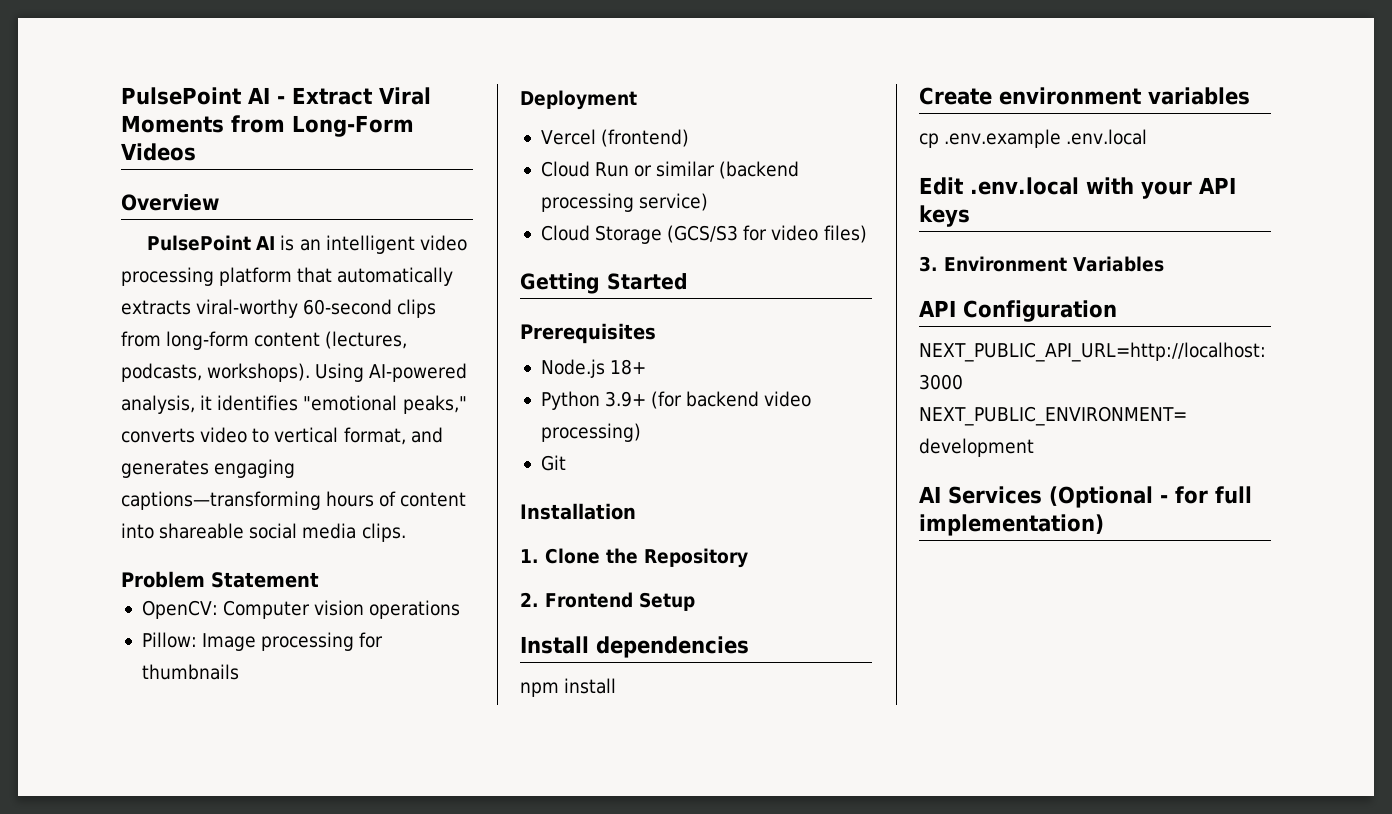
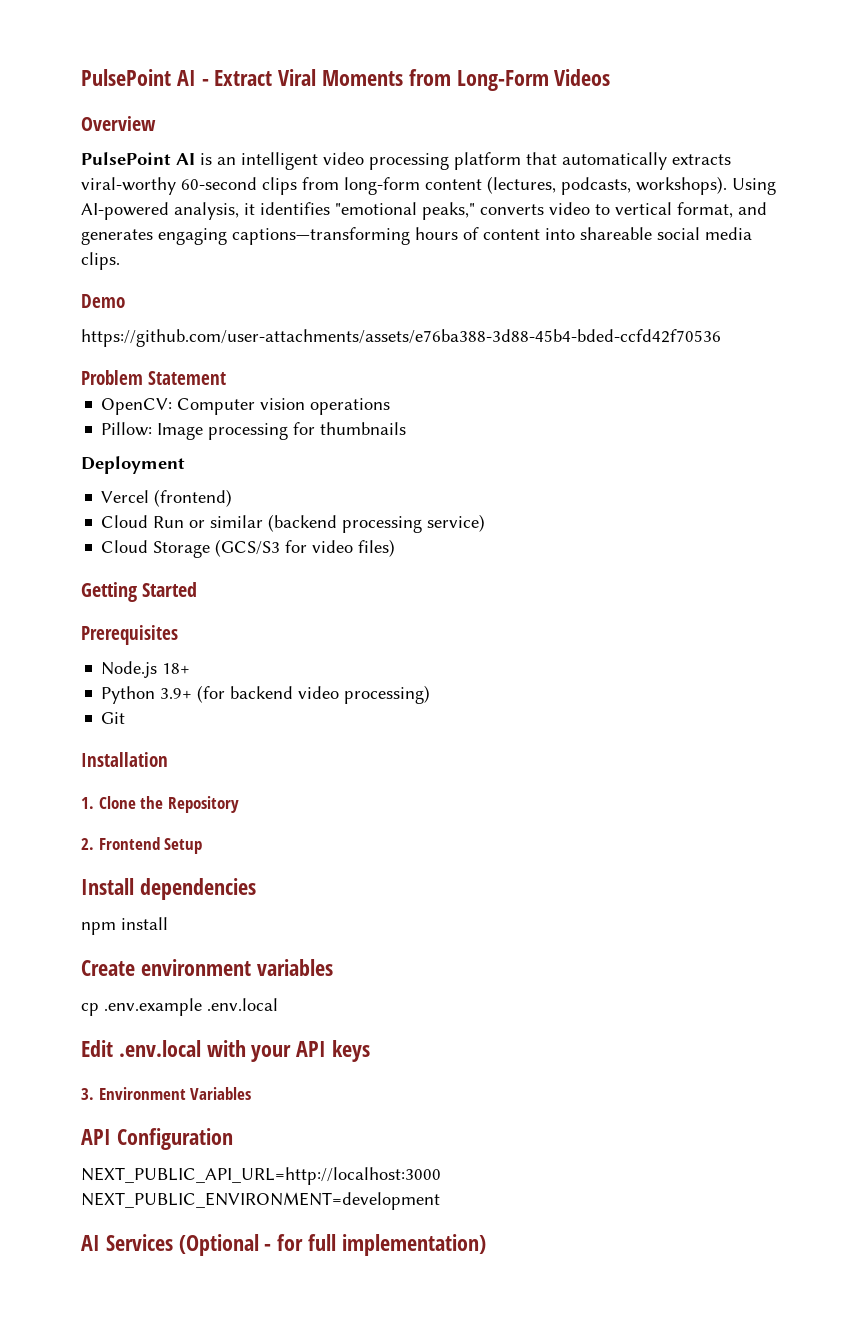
+ Demo
+ https://github.com/user-attachments/assets/e76ba388-3d88-45b4-bded-ccfd42f70536

